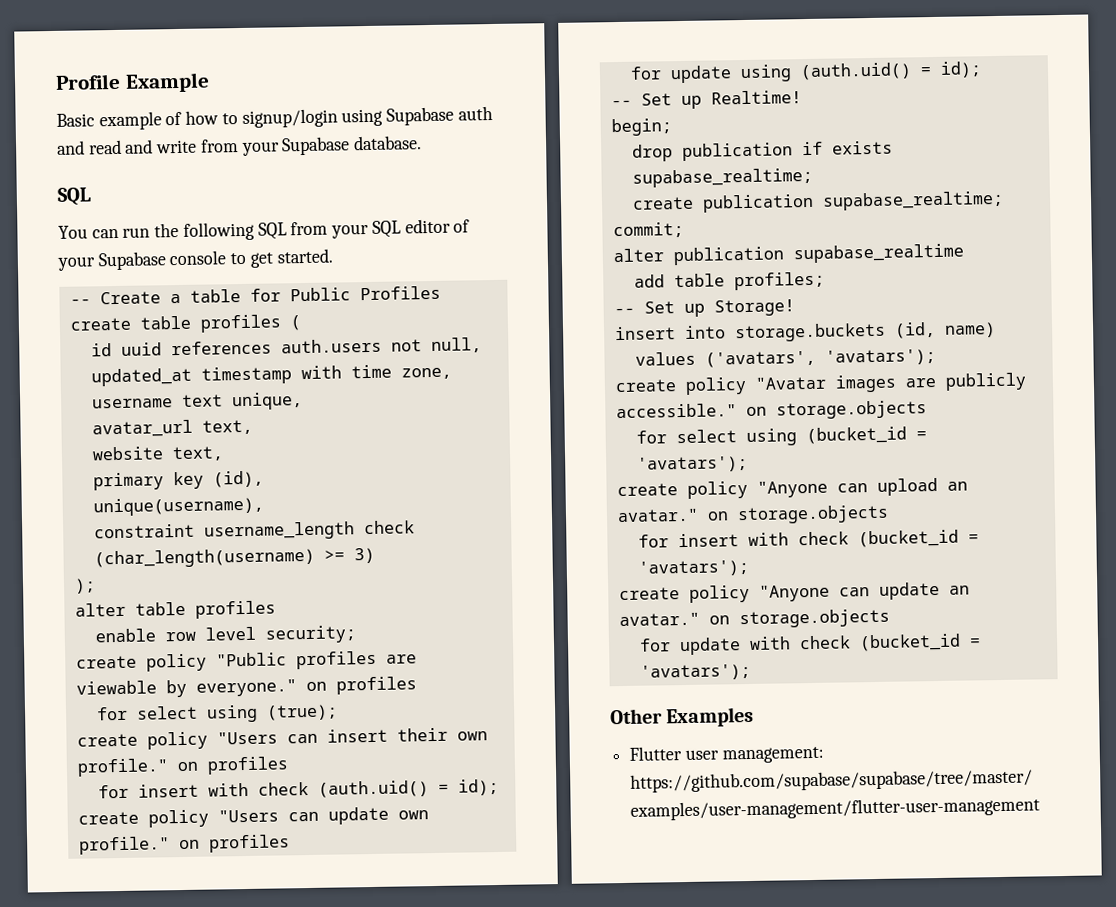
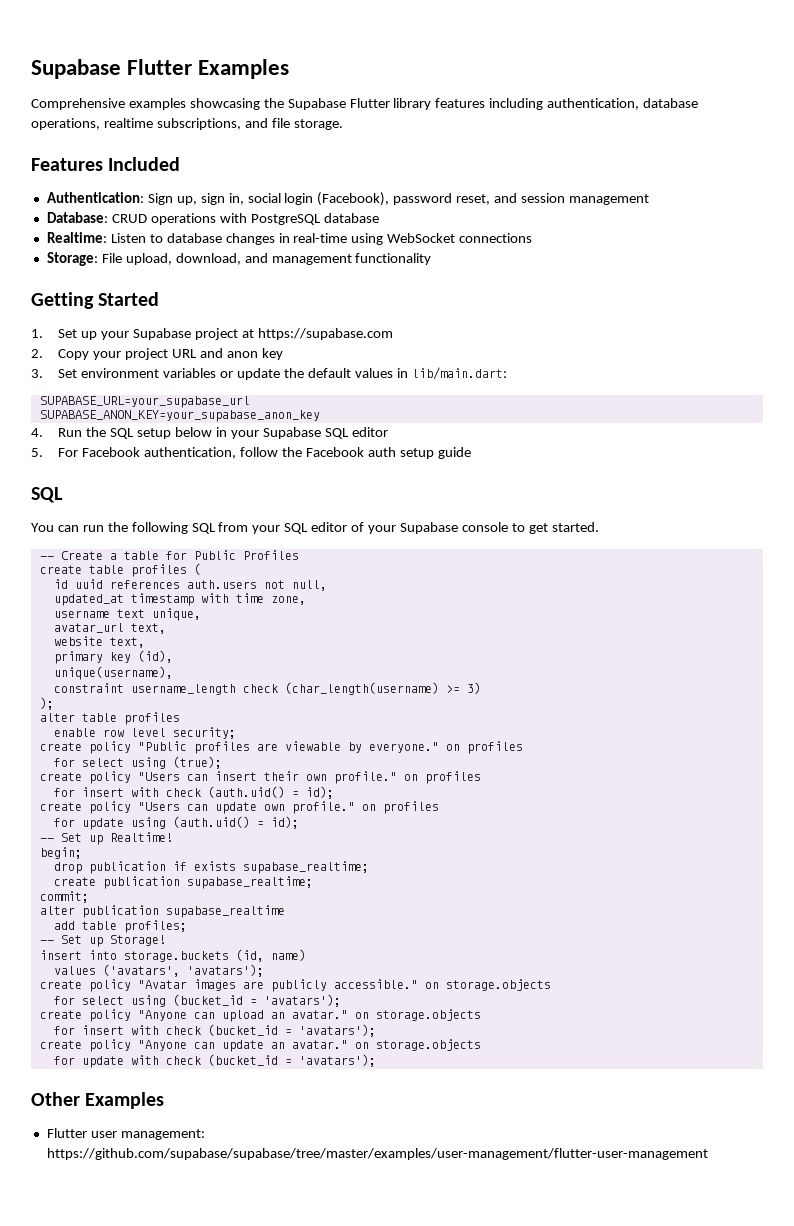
- Profile Example
- Basic example of how to signup/login using Supabase auth and read and write from your Supabase database.
+ Supabase Flutter Examples
+ Comprehensive examples showcasing the Supabase Flutter library features including authentication, database operations, realtime subscriptions, and file storage.
+ Features Included
+ Authentication: Sign up, sign in, social login (Facebook), password reset, and session management
+ Database: CRUD operations with PostgreSQL database
+ Realtime: Listen to database changes in real-time using WebSocket connections
+ Storage: File upload, download, and management functionality
+ Getting Started
+ 1. Set up your Supabase project at https://supabase.com
+ 2. Copy your project URL and anon key
+ 3. Set environment variables or update the default values in lib/main.dart:
+ SUPABASE_URL=your_supabase_url
+ SUPABASE_ANON_KEY=your_supabase_anon_key
+ 4. Run the SQL setup below in your Supabase SQL editor
+ 5. For Facebook authentication, follow the Facebook auth setup guide

